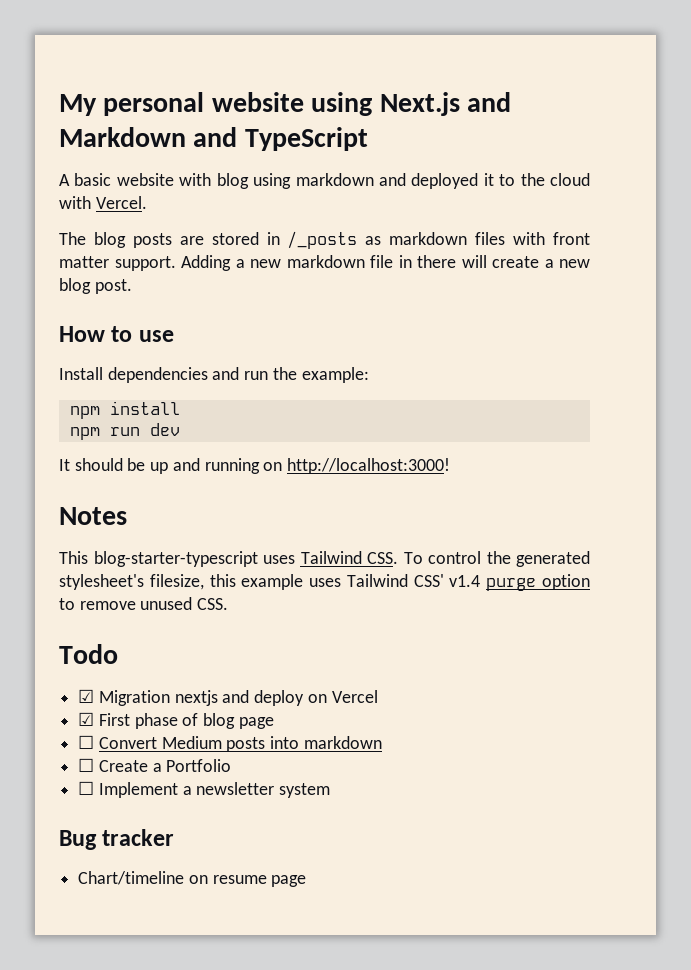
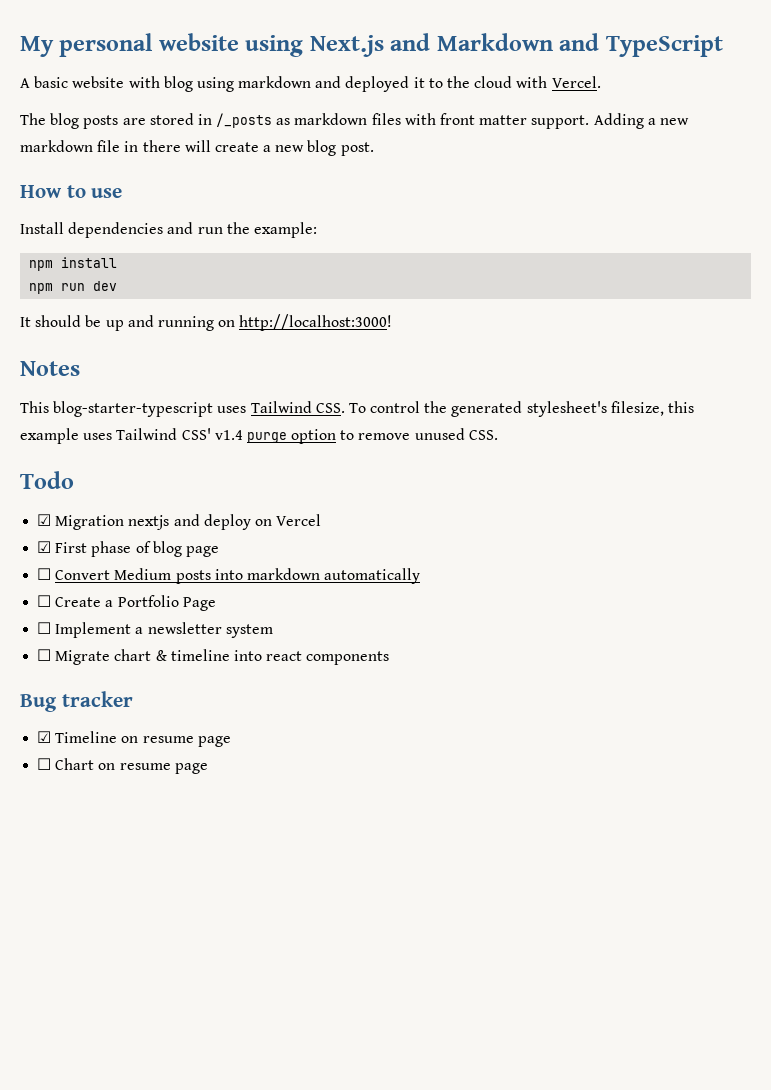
- ☐ Convert Medium posts into markdown
+ ☐ Convert Medium posts into markdown automatically
- ☐ Create a Portfolio
+ ☐ Create a Portfolio Page
+ ☐ Migrate chart & timeline into react components
- Chart/timeline on resume page
+ ☑ Timeline on resume page
+ ☐ Chart on resume page

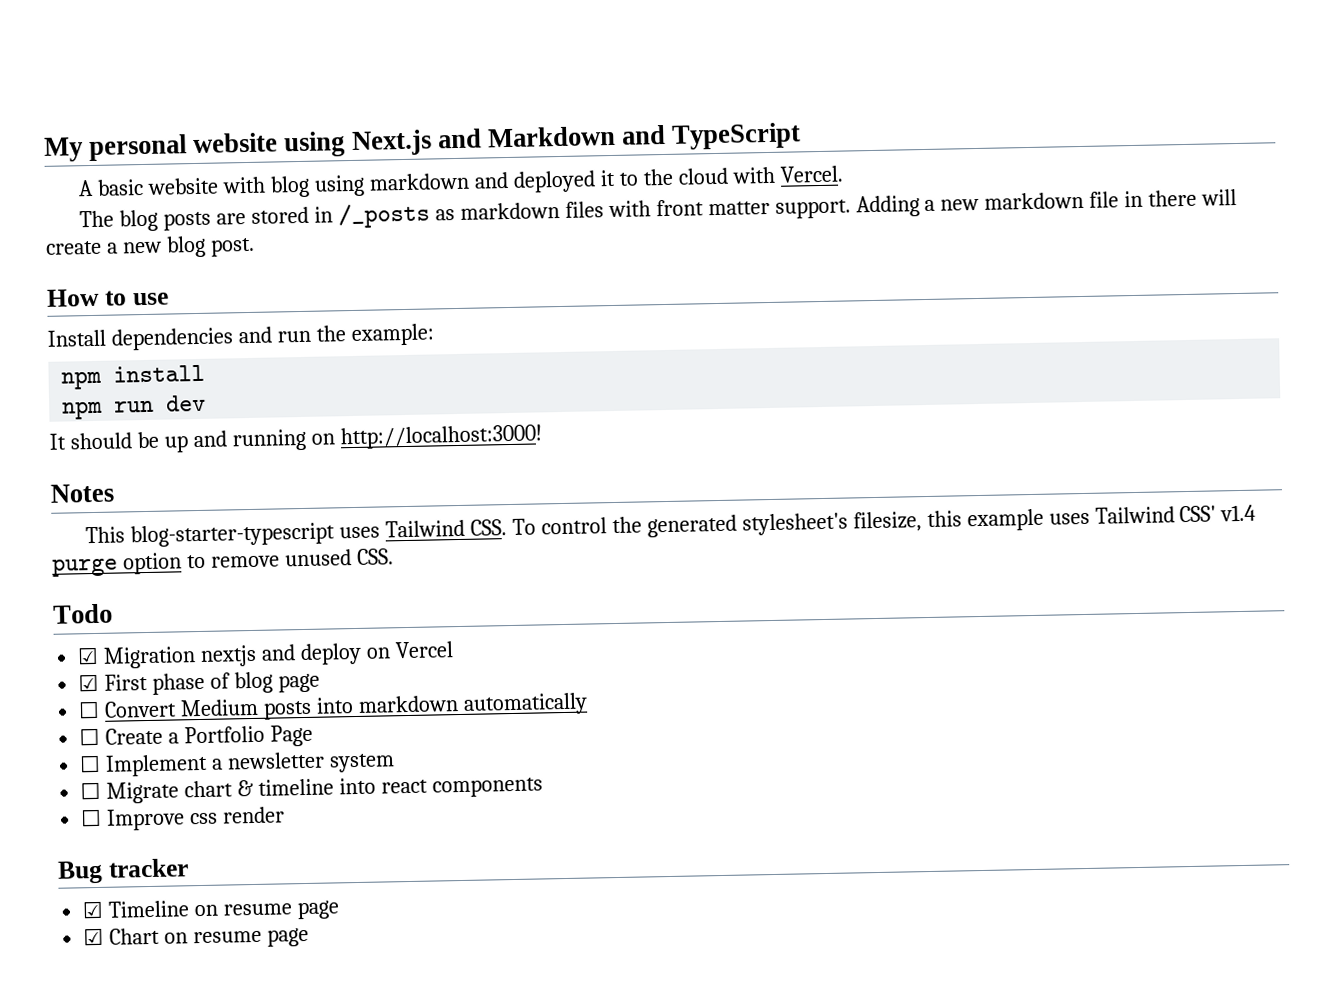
+ ☐ Improve css render
- ☐ Chart on resume page
+ ☑ Chart on resume page

